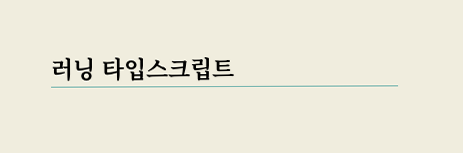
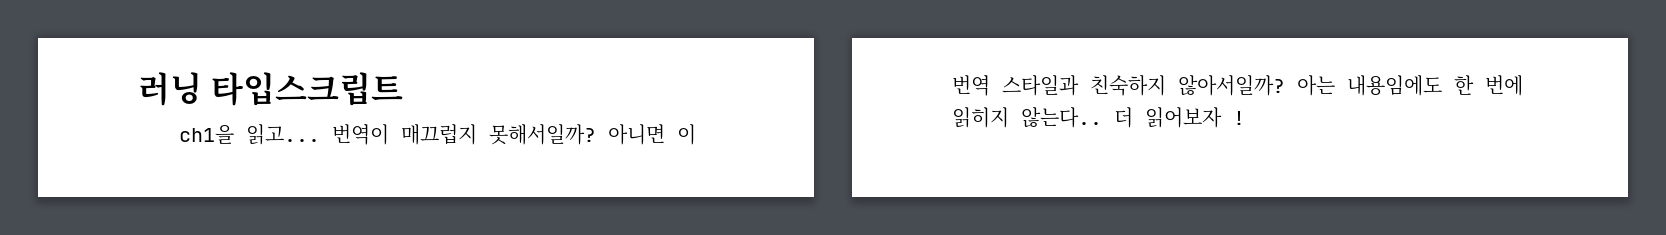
+ ch1을 읽고... 번역이 매끄럽지 못해서일까? 아니면 이 번역 스타일과 친숙하지 않아서일까? 아는 내용임에도 한 번에 읽히지 않는다.. 더 읽어보자 !

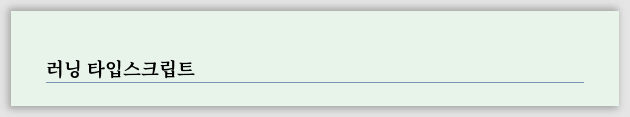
- ch1을 읽고... 번역이 매끄럽지 못해서일까? 아니면 이 번역 스타일과 친숙하지 않아서일까? 아는 내용임에도 한 번에 읽히지 않는다.. 더 읽어보자 !

